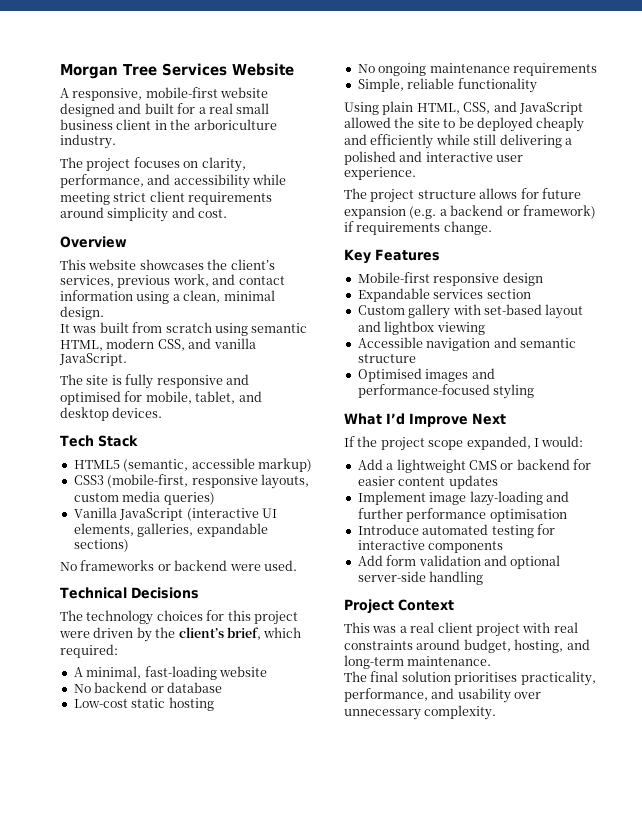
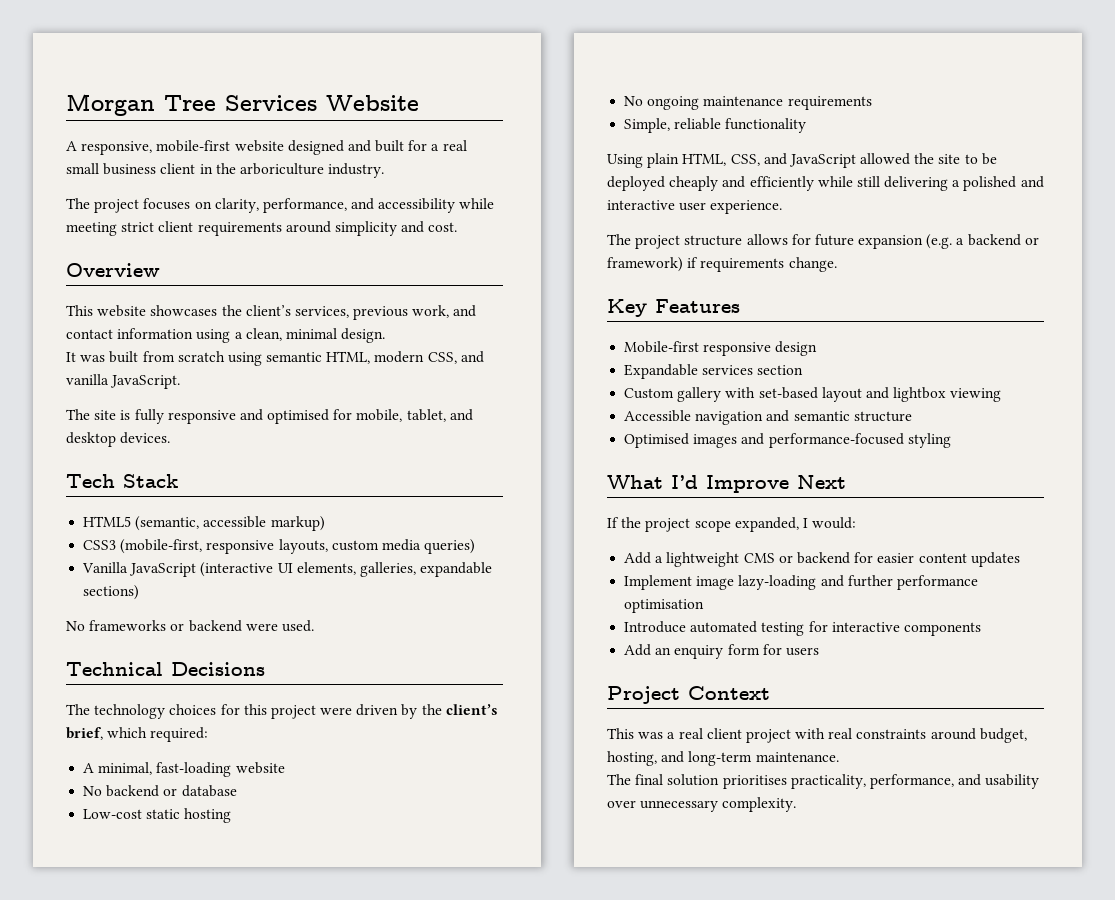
- Add form validation and optional server-side handling
+ Add an enquiry form for users

